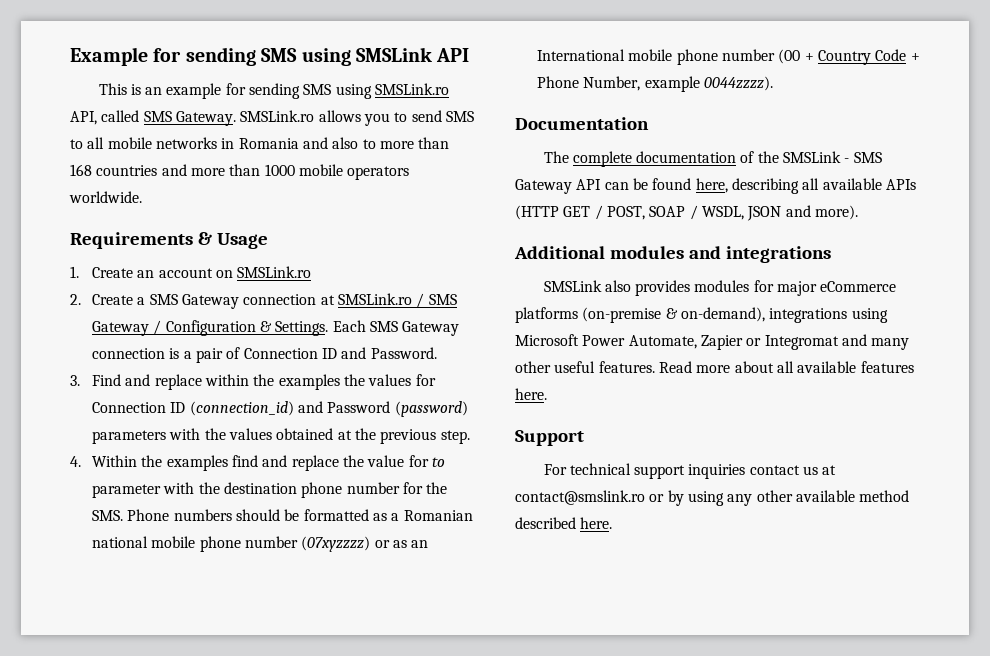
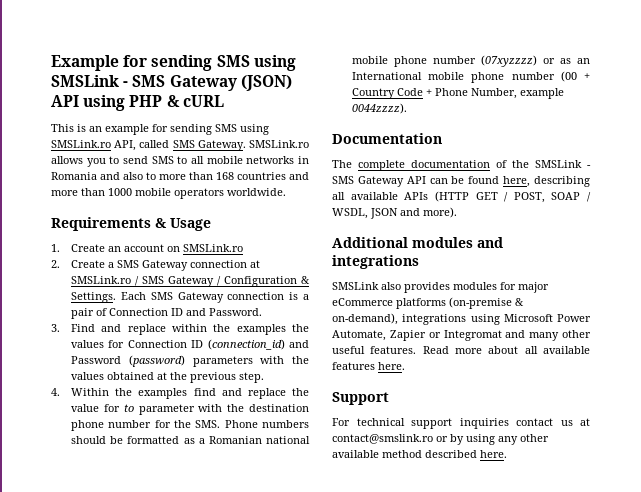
- Example for sending SMS using SMSLink API
+ Example for sending SMS using SMSLink - SMS Gateway (JSON) API using PHP & cURL

